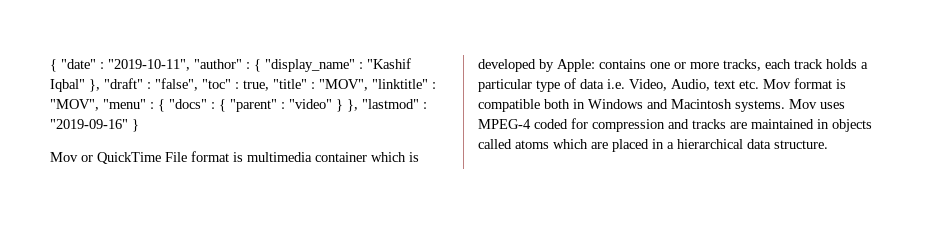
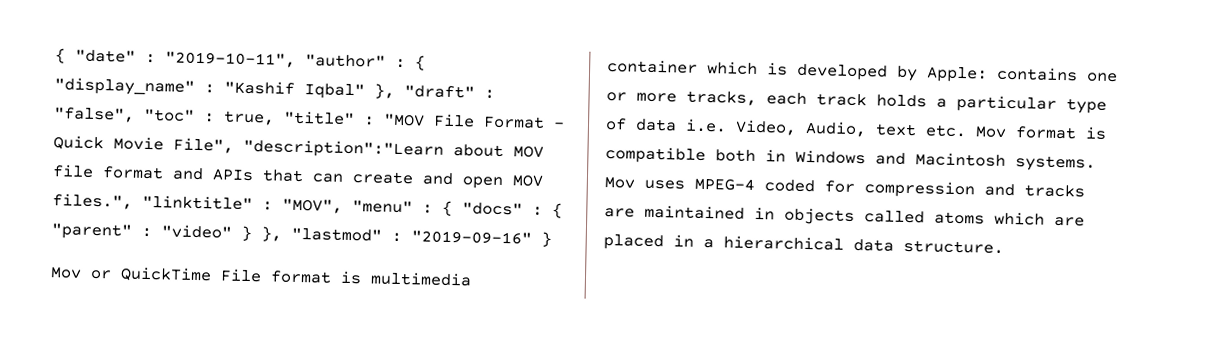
- { "date" : "2019-10-11", "author" : { "display_name" : "Kashif Iqbal" }, "draft" : "false", "toc" : true, "title" : "MOV", "linktitle" : "MOV", "menu" : { "docs" : { "parent" : "video" } }, "lastmod" : "2019-09-16" }
+ { "date" : "2019-10-11", "author" : { "display_name" : "Kashif Iqbal" }, "draft" : "false", "toc" : true, "title" : "MOV File Format - Quick Movie File", "description":"Learn about MOV file format and APIs that can create and open MOV files.", "linktitle" : "MOV", "menu" : { "docs" : { "parent" : "video" } }, "lastmod" : "2019-09-16" }

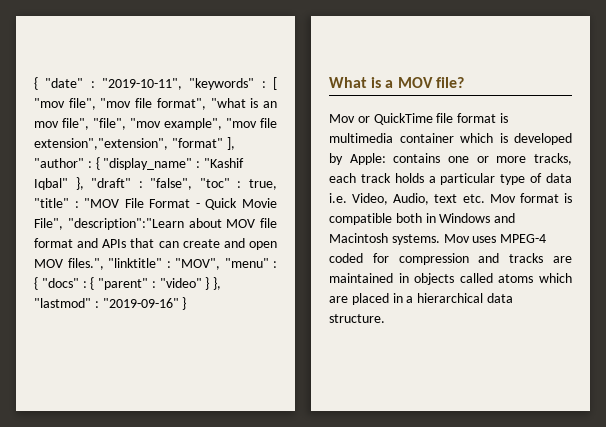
- { "date" : "2019-10-11", "author" : { "display_name" : "Kashif Iqbal" }, "draft" : "false", "toc" : true, "title" : "MOV File Format - Quick Movie File", "description":"Learn about MOV file format and APIs that can create and open MOV files.", "linktitle" : "MOV", "menu" : { "docs" : { "parent" : "video" } }, "lastmod" : "2019-09-16" }
+ { "date" : "2019-10-11", "keywords" : [ "mov file", "mov file format", "what is an mov file", "file", "mov example", "mov file extension","extension", "format" ], "author" : { "display_name" : "Kashif Iqbal" }, "draft" : "false", "toc" : true, "title" : "MOV File Format - Quick Movie File", "description":"Learn about MOV file format and APIs that can create and open MOV files.", "linktitle" : "MOV", "menu" : { "docs" : { "parent" : "video" } }, "lastmod" : "2019-09-16" }
+ What is a MOV file?
- Mov or QuickTime File format is multimedia container which is developed by Apple: contains one or more tracks, each track holds a particular type of data i.e. Video, Audio, text etc. Mov format is compatible both in Windows and Macintosh systems.
+ Mov or QuickTime file format is multimedia container which is developed by Apple: contains one or more tracks, each track holds a particular type of data i.e. Video, Audio, text etc. Mov format is compatible both in Windows and Macintosh systems.

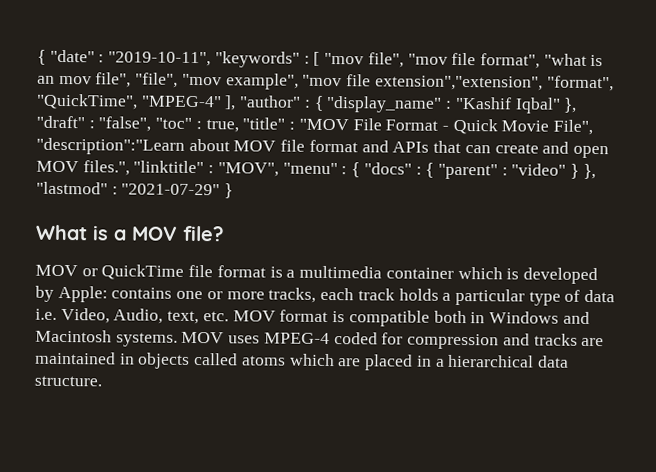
- [ "mov file", "mov file format", "what is an mov file", "file", "mov example", "mov file extension","extension", "format" ], "author" :
+ [ "mov file", "mov file format", "what is an mov file", "file", "mov example", "mov file extension","extension", "format", "QuickTime", "MPEG-4" ], "author" :
- "2019-09-16" }
+ "2021-07-29" }
- Mov or QuickTime file format is multimedia container which is developed by Apple: contains one or more tracks, each track holds a particular type of data i.e. Video, Audio, text etc. Mov format is compatible both in Windows and Macintosh systems.
+ MOV or QuickTime file format is a multimedia container which is developed by Apple: contains one or more tracks, each track holds a particular type of data i.e. Video, Audio, text, etc. MOV format is compatible both in Windows and Macintosh systems.
- Mov uses MPEG-4 coded for compression and tracks are maintained in objects called atoms which are placed in a hierarchical data structure.
+ MOV uses MPEG-4 coded for compression and tracks are maintained in objects called atoms which are placed in a hierarchical data structure.

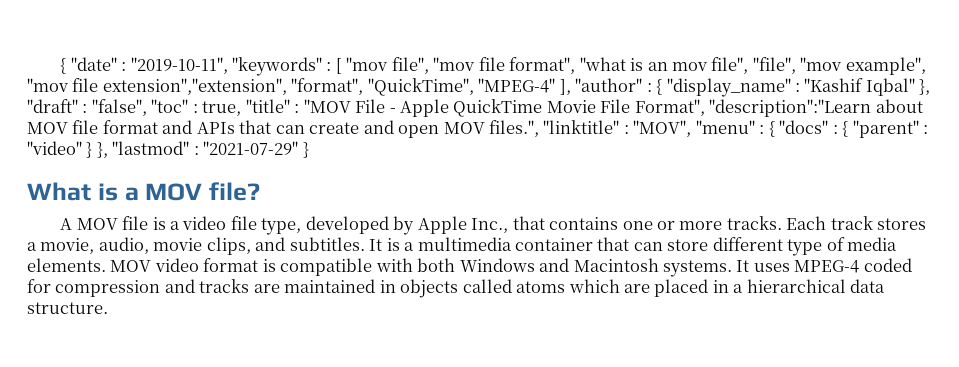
- "MOV File Format - Quick Movie File", "description":"Learn about MOV file format and APIs that can create and open MOV files.", "linktitle" :
+ "MOV File - Apple QuickTime Movie File Format", "description":"Learn about MOV file format and APIs that can create and open MOV files.", "linktitle" :
- MOV or QuickTime file format is a multimedia container which is developed by Apple: contains one or more tracks, each track holds a particular type of data i.e. Video, Audio, text, etc. MOV format is compatible both in Windows and Macintosh systems.
+ A MOV file is a video file type, developed by Apple Inc., that contains one or more tracks. Each track stores a movie, audio, movie clips, and subtitles. It is a multimedia container that can store different type of media elements. MOV video format is compatible with both Windows and Macintosh systems.
- MOV uses MPEG-4 coded for compression and tracks are maintained in objects called atoms which are placed in a hierarchical data structure.
+ It uses MPEG-4 coded for compression and tracks are maintained in objects called atoms which are placed in a hierarchical data structure.

